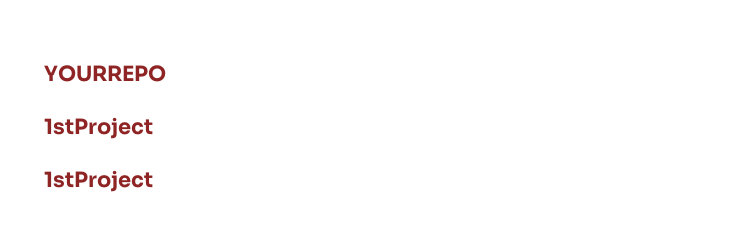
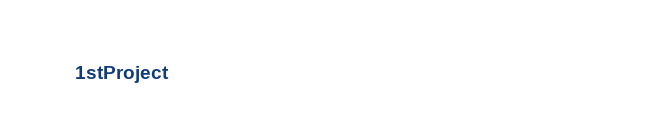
- YOURREPO
- 1stProject

